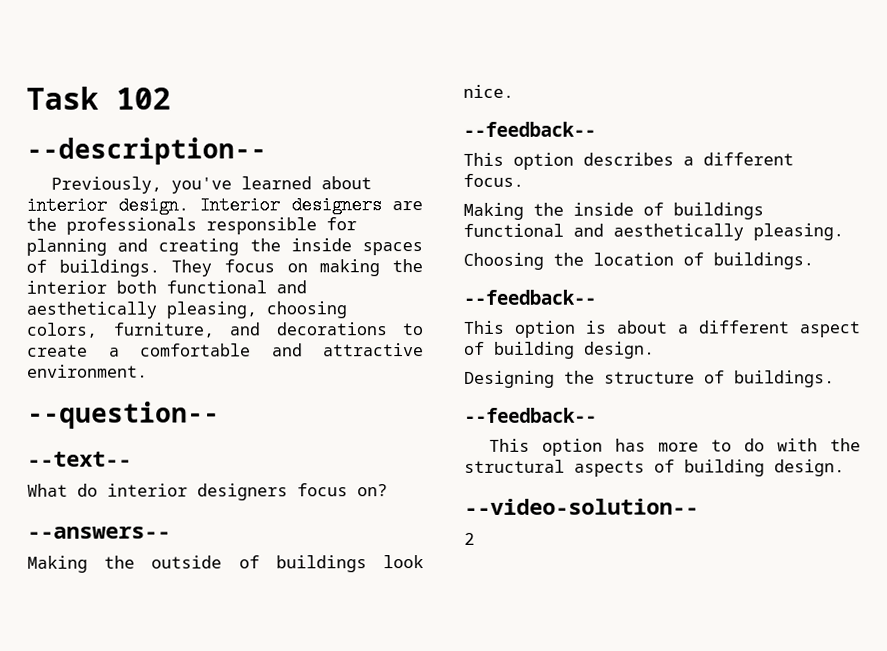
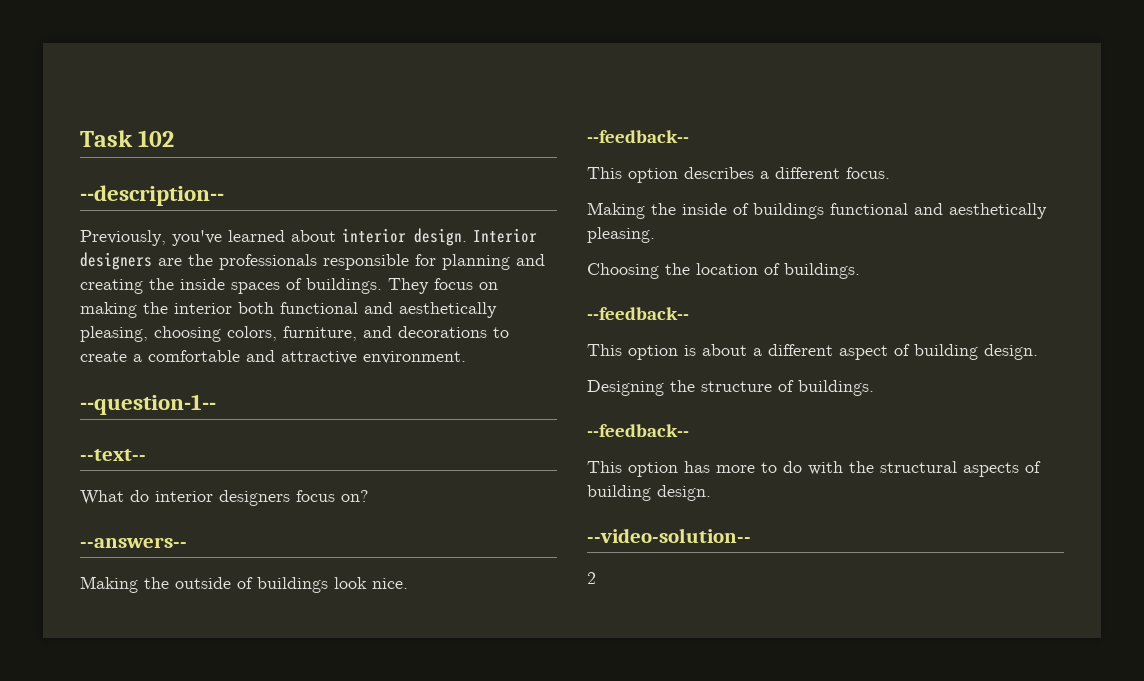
- --question--
+ --question-1--

